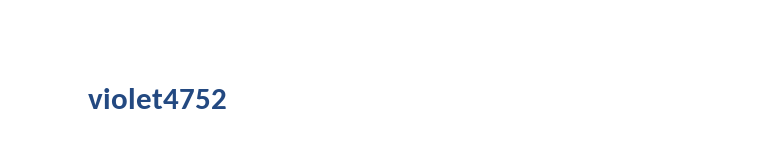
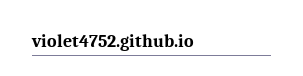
- violet4752
+ violet4752.github.io

